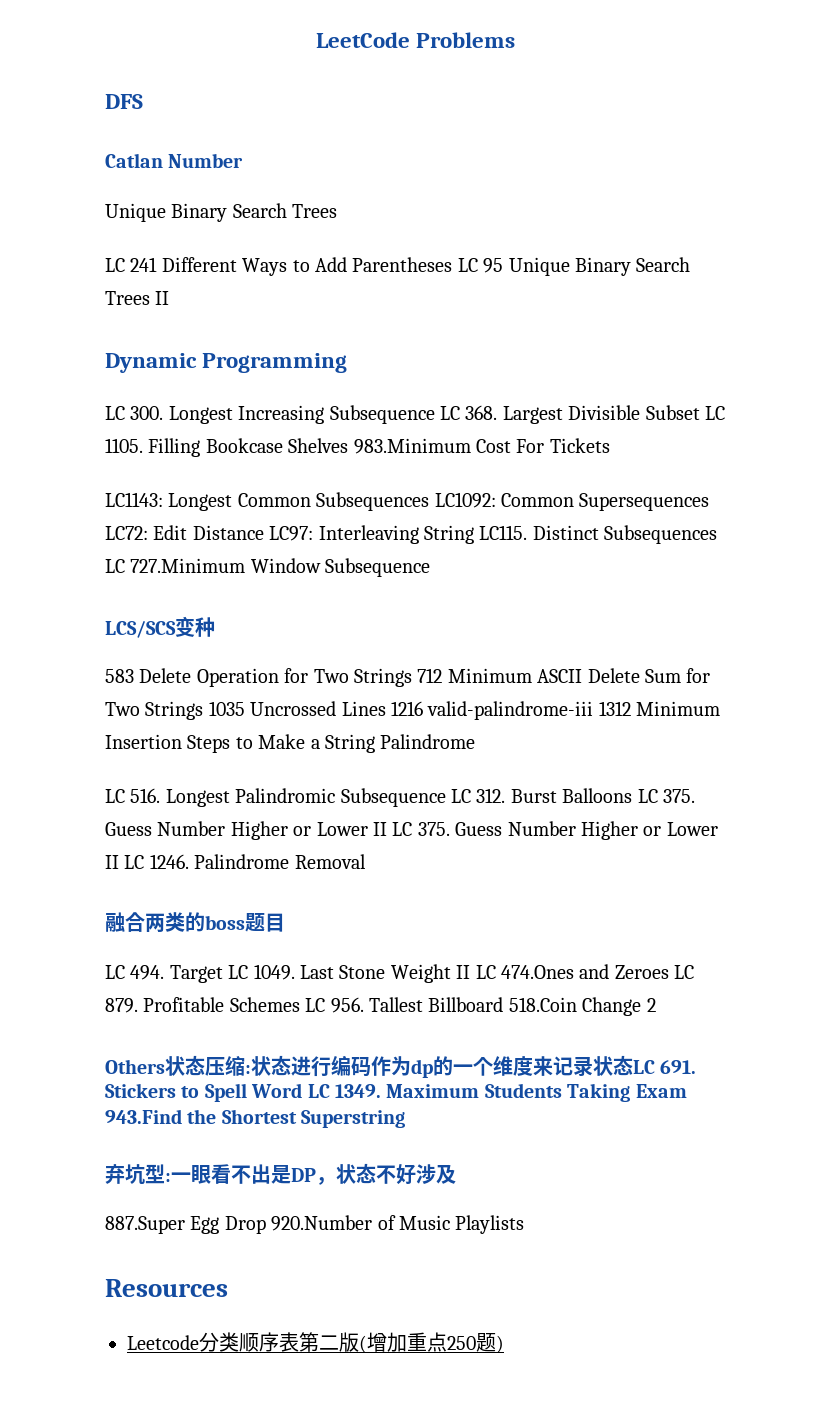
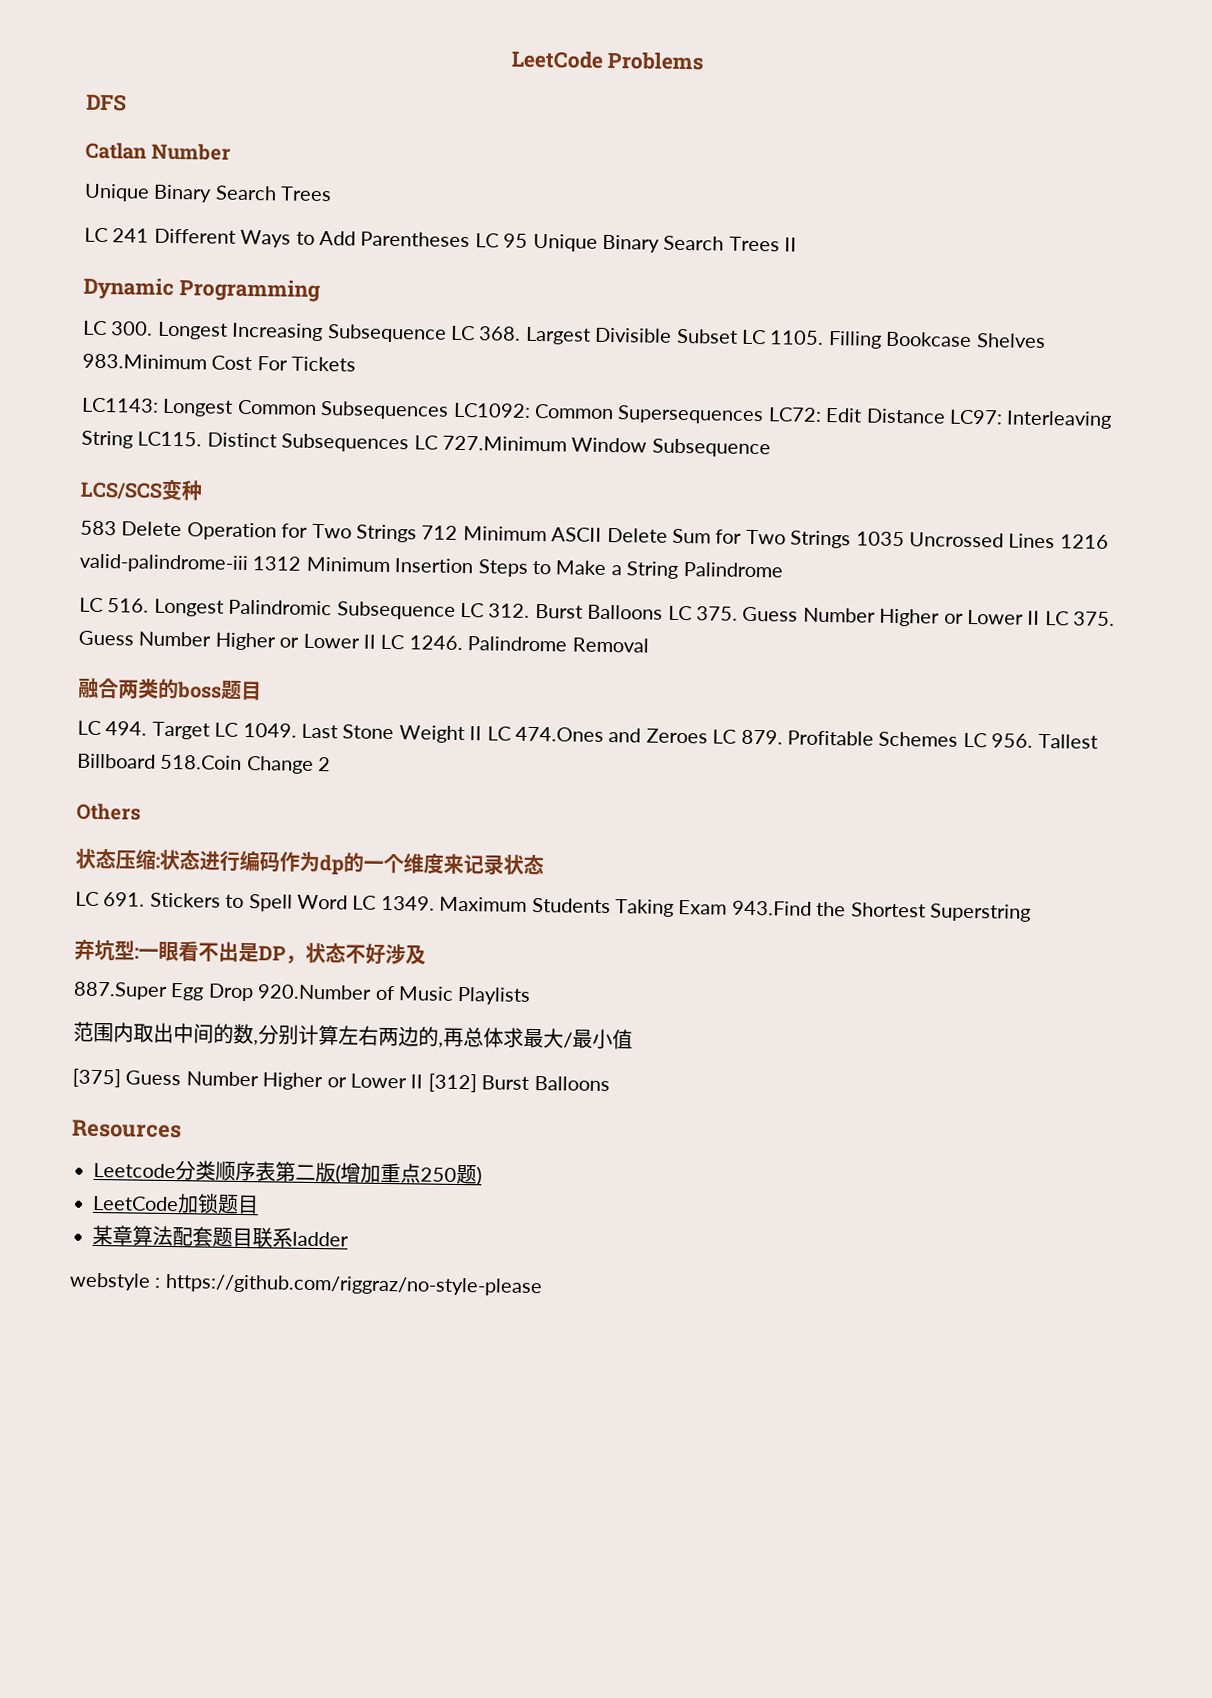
- Others状态压缩:状态进行编码作为dp的一个维度来记录状态LC 691. Stickers to Spell Word LC 1349.
+ Others
+ 状态压缩:状态进行编码作为dp的一个维度来记录状态
+ LC 691. Stickers to Spell Word LC 1349.
+ 范围内取出中间的数,分别计算左右两边的,再总体求最大/最小值
+ [375] Guess Number Higher or Lower II [312] Burst Balloons
+ LeetCode加锁题目
+ 某章算法配套题目联系ladder
+ webstyle : https://github.com/riggraz/no-style-please

